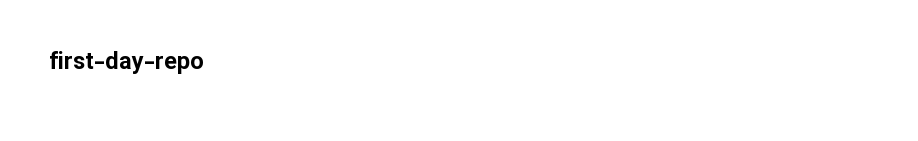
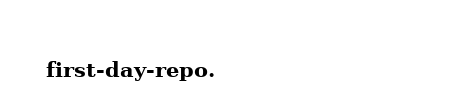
- first-day-repo
+ first-day-repo.

